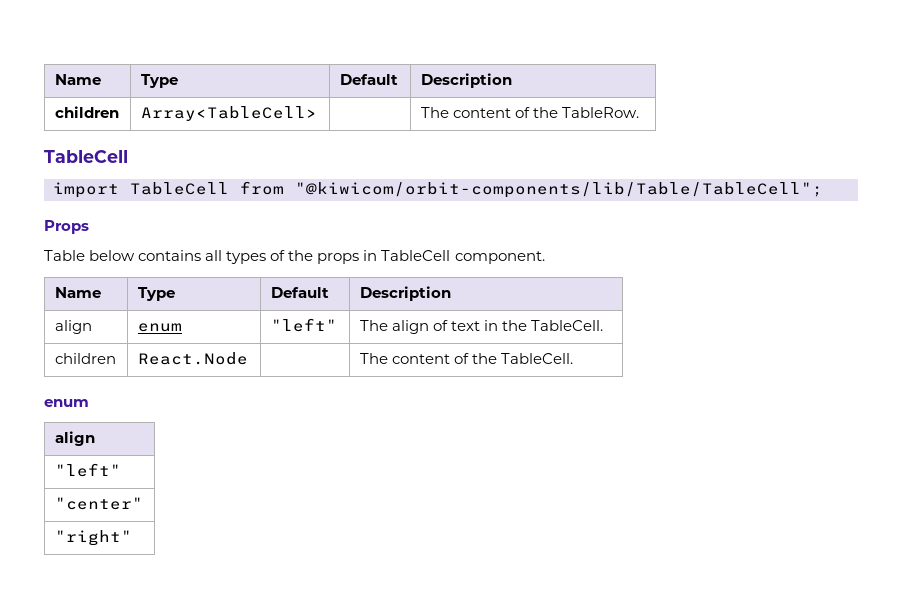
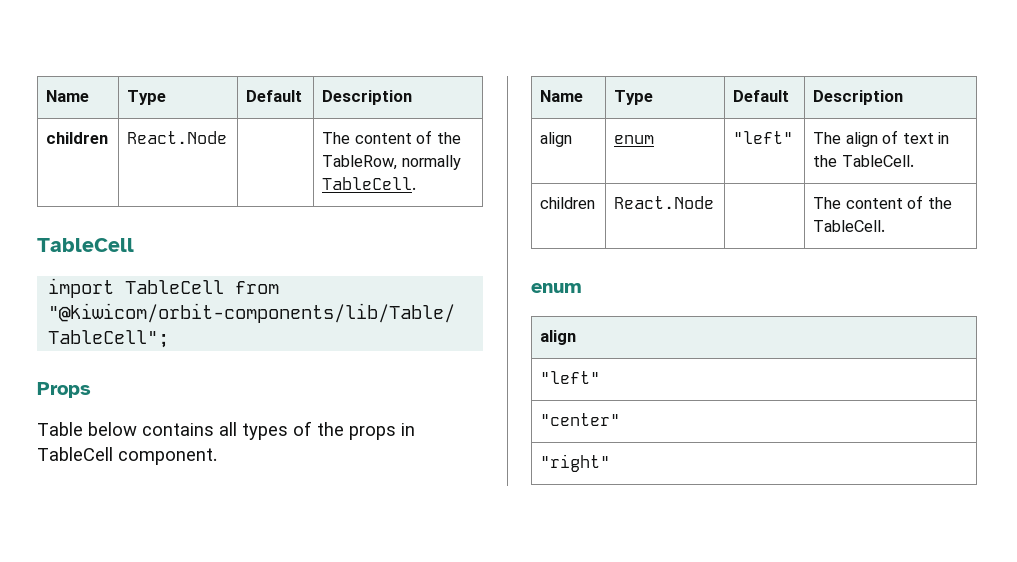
- children | Array<TableCell> | | The content of the TableRow.
+ children | React.Node | | The content of the TableRow, normally TableCell.

